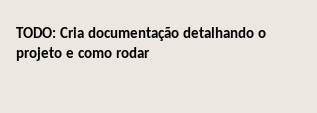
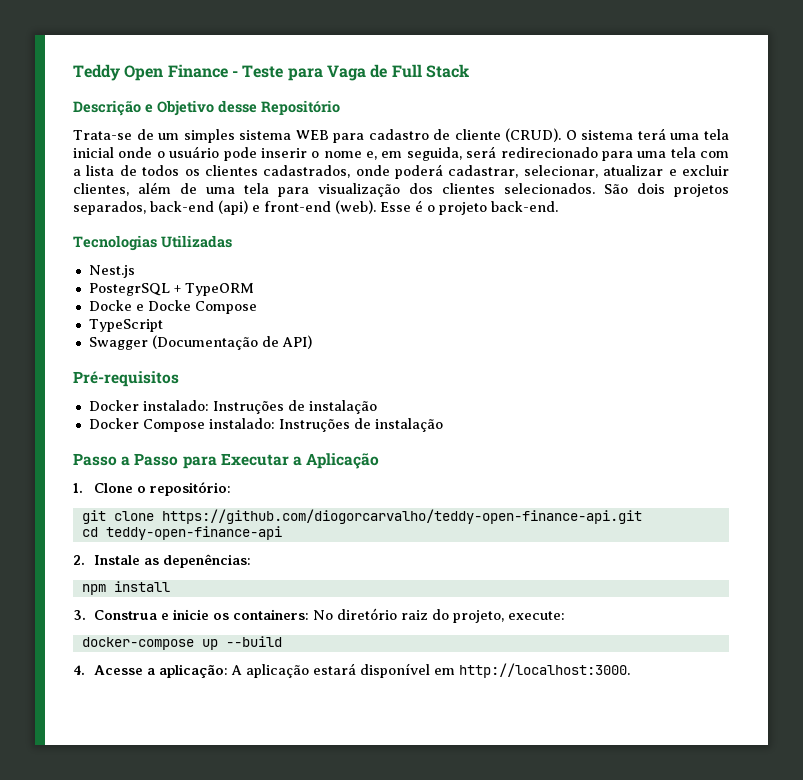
- TODO: Cria documentação detalhando o projeto e como rodar
+ Teddy Open Finance - Teste para Vaga de Full Stack
+ Descrição e Objetivo desse Repositório
+ Trata-se de um simples sistema WEB para cadastro de cliente (CRUD). O sistema terá uma tela inicial onde o usuário pode inserir o nome e, em seguida, será redirecionado para uma tela com a lista de todos os clientes cadastrados, onde poderá cadastrar, selecionar, atualizar e excluir clientes, além de uma tela para visualização dos clientes selecionados. São dois projetos separados, back-end (api) e front-end (web). Esse é o projeto back-end.
+ Tecnologias Utilizadas
+ Nest.js
+ PostegrSQL + TypeORM
+ Docke e Docke Compose
+ TypeScript
+ Swagger (Documentação de API)
+ Pré-requisitos
+ Docker instalado: Instruções de instalação
+ Docker Compose instalado: Instruções de instalação
+ Passo a Passo para Executar a Aplicação
+ 1. Clone o repositório:
+ git clone https://github.com/diogorcarvalho/teddy-open-finance-api.git
+ cd teddy-open-finance-api
+ 2. Instale as depenências:
+ npm install
+ 3. Construa e inicie os containers: No diretório raiz do projeto, execute:
+ docker-compose up --build
+ 4. Acesse a aplicação: A aplicação estará disponível em http://localhost:3000.

